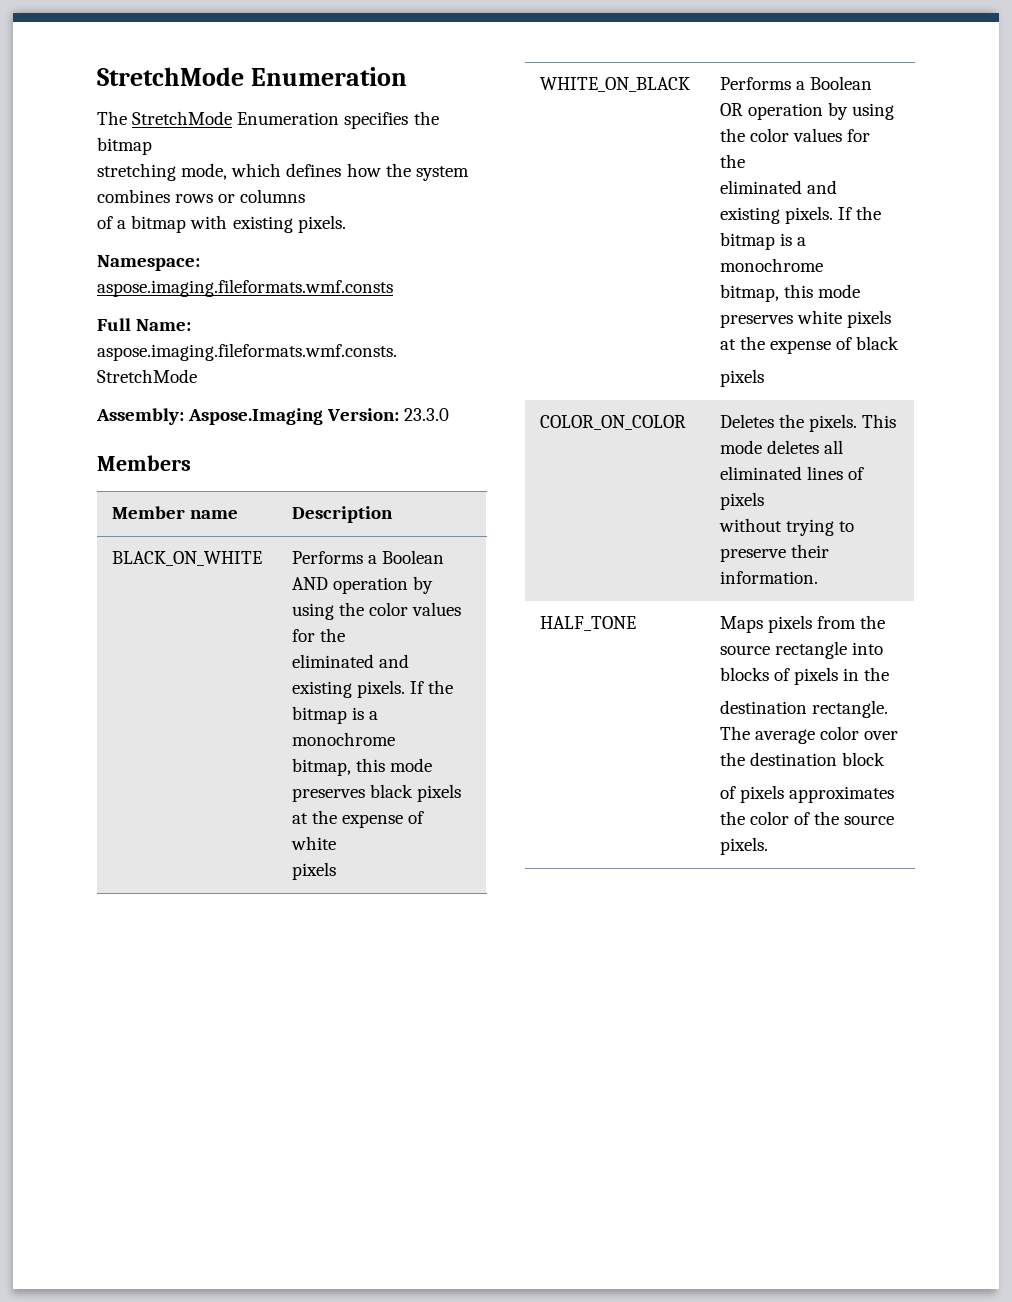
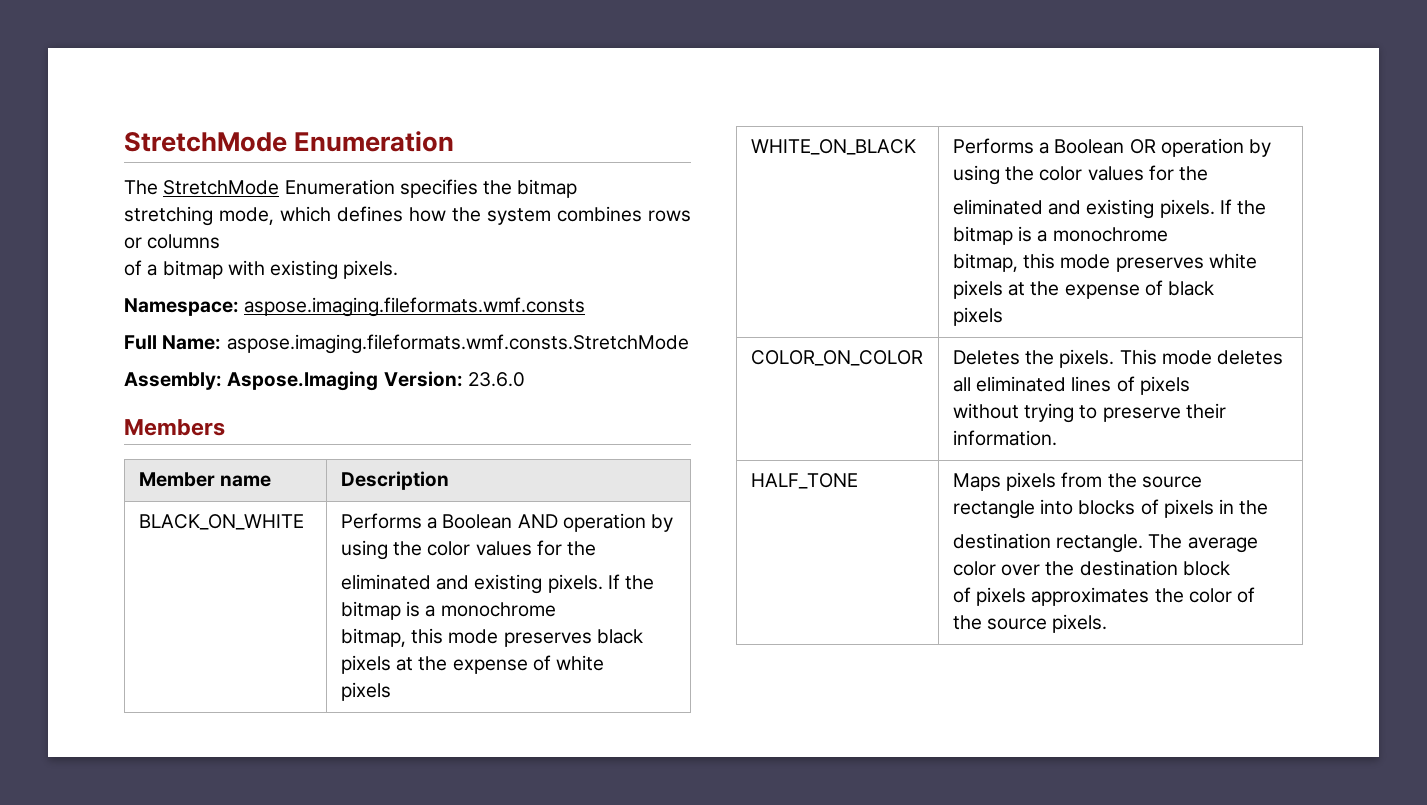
- Assembly: Aspose.Imaging Version: 23.3.0
+ Assembly: Aspose.Imaging Version: 23.6.0

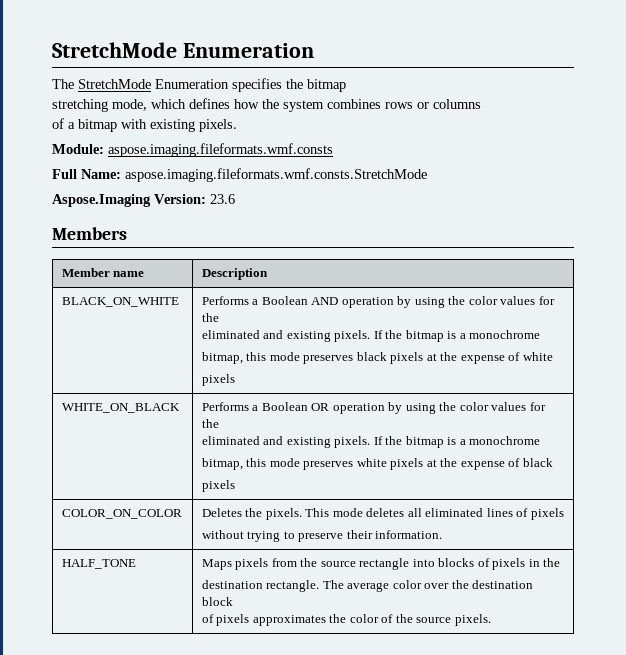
- Namespace: aspose.imaging.fileformats.wmf.consts
+ Module: aspose.imaging.fileformats.wmf.consts
- Assembly: Aspose.Imaging Version: 23.6.0
+ Aspose.Imaging Version: 23.6

